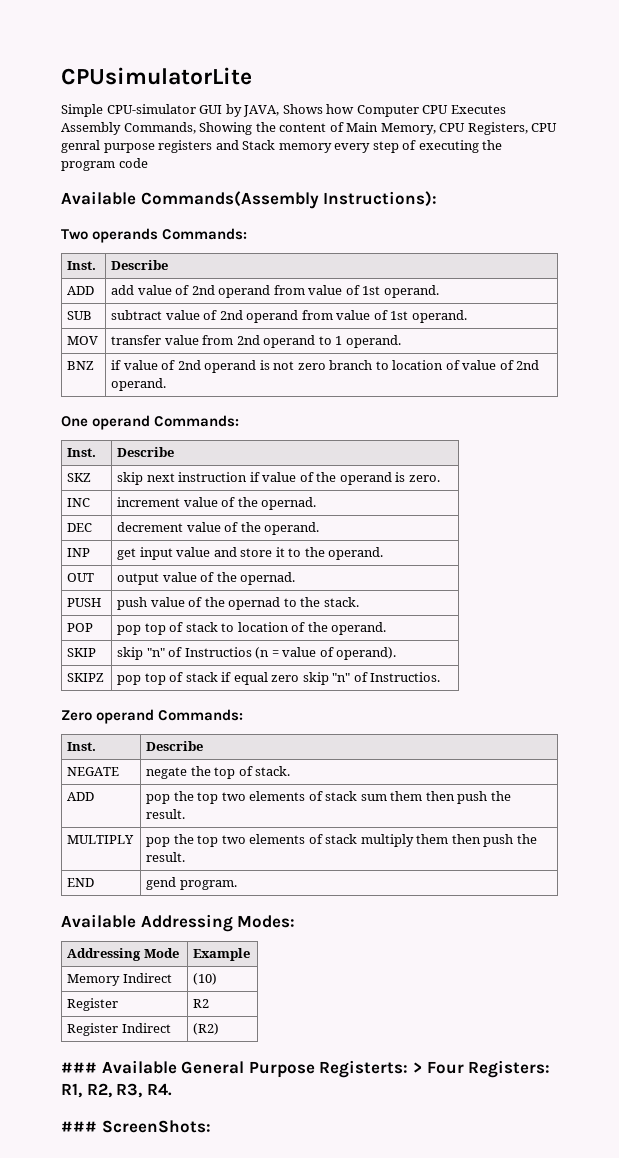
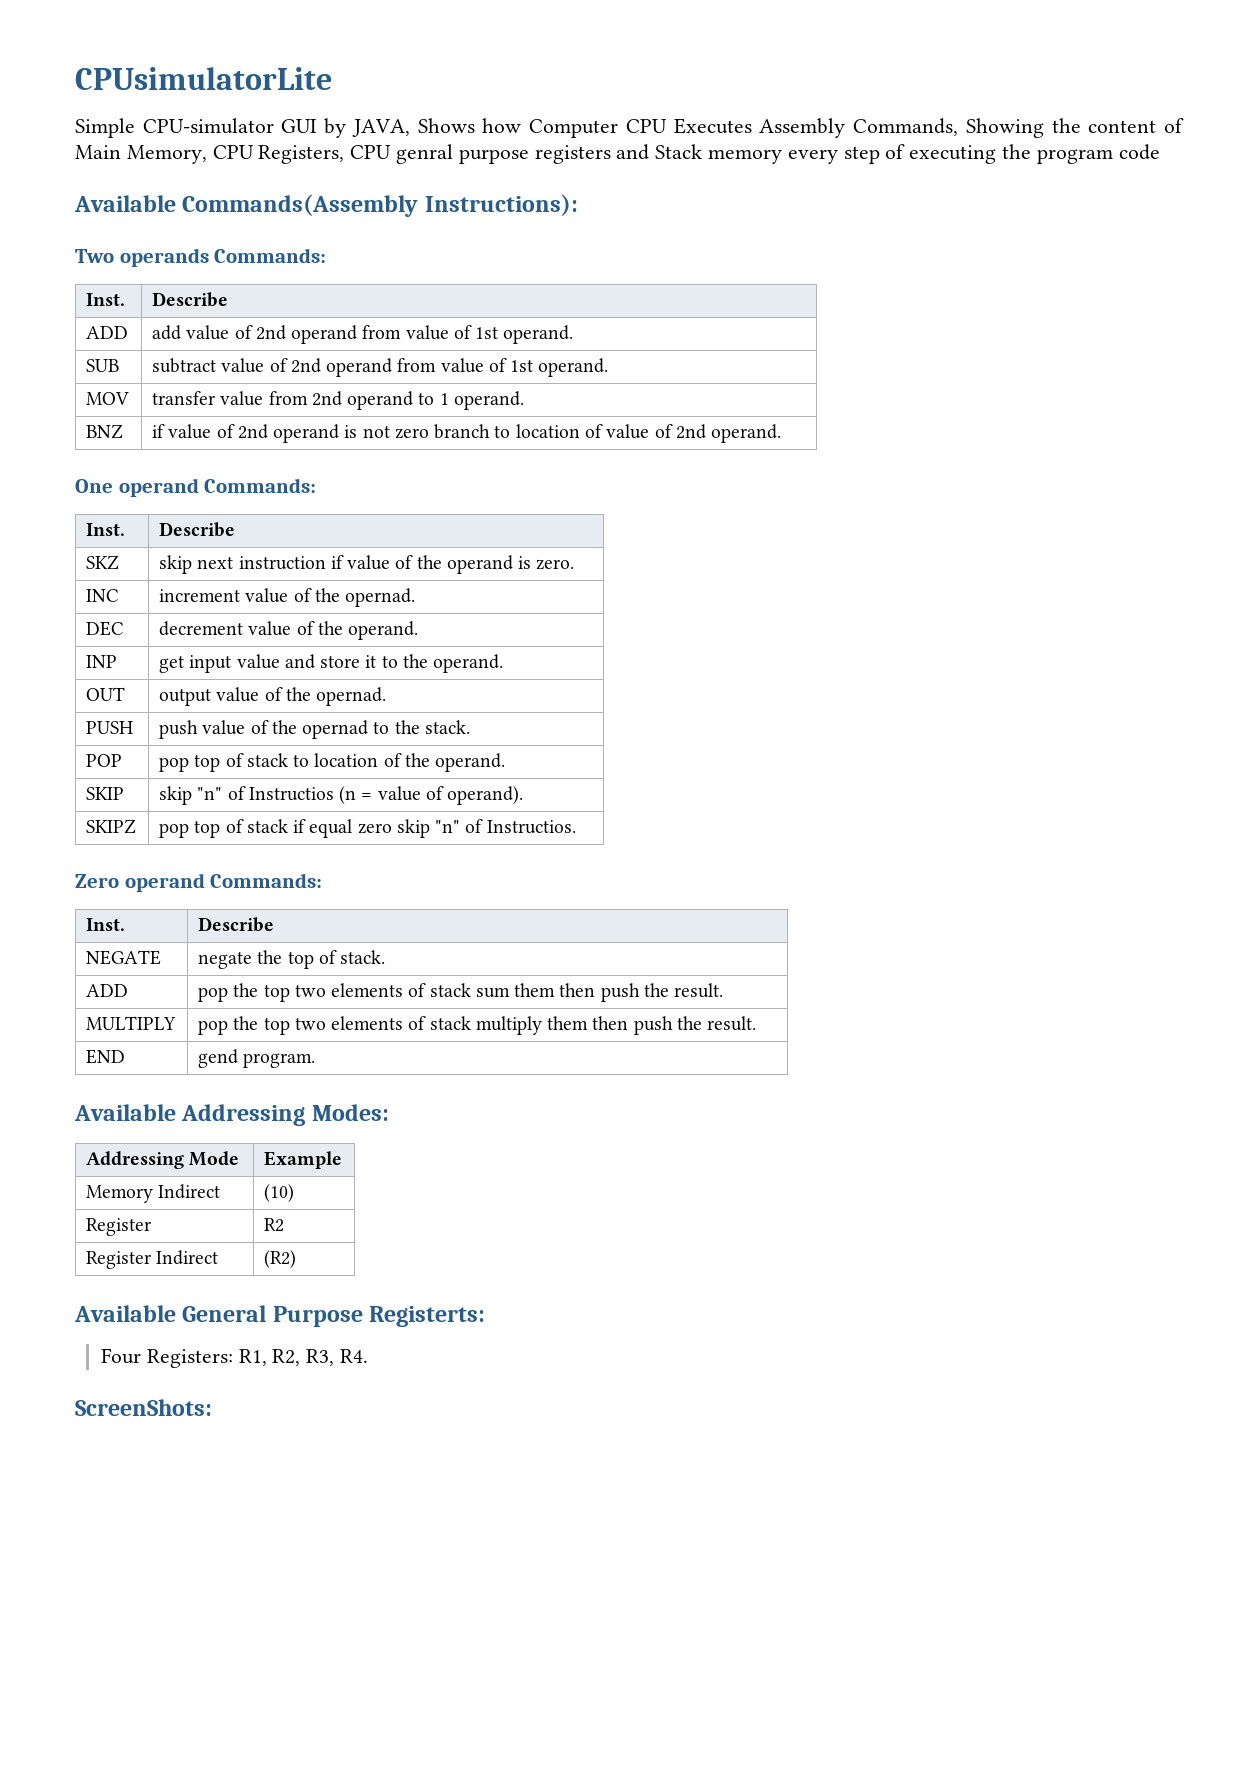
- ### Available General Purpose Registerts: > Four Registers: R1, R2, R3, R4.
+ Available General Purpose Registerts:
+ Four Registers: R1, R2, R3, R4.
- ### ScreenShots:
+ ScreenShots:

